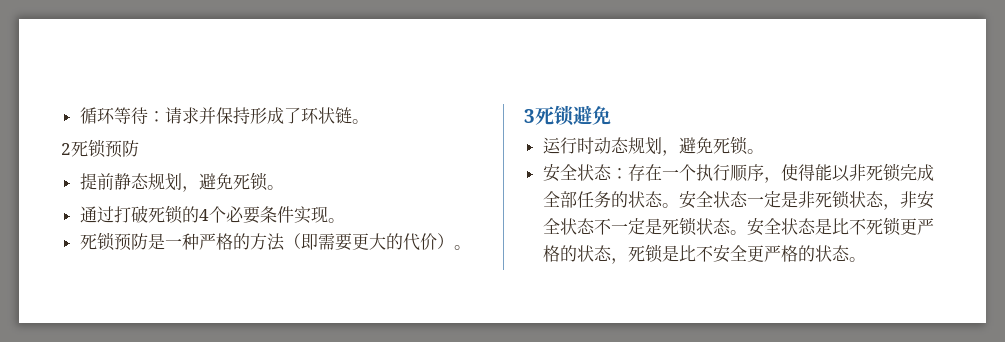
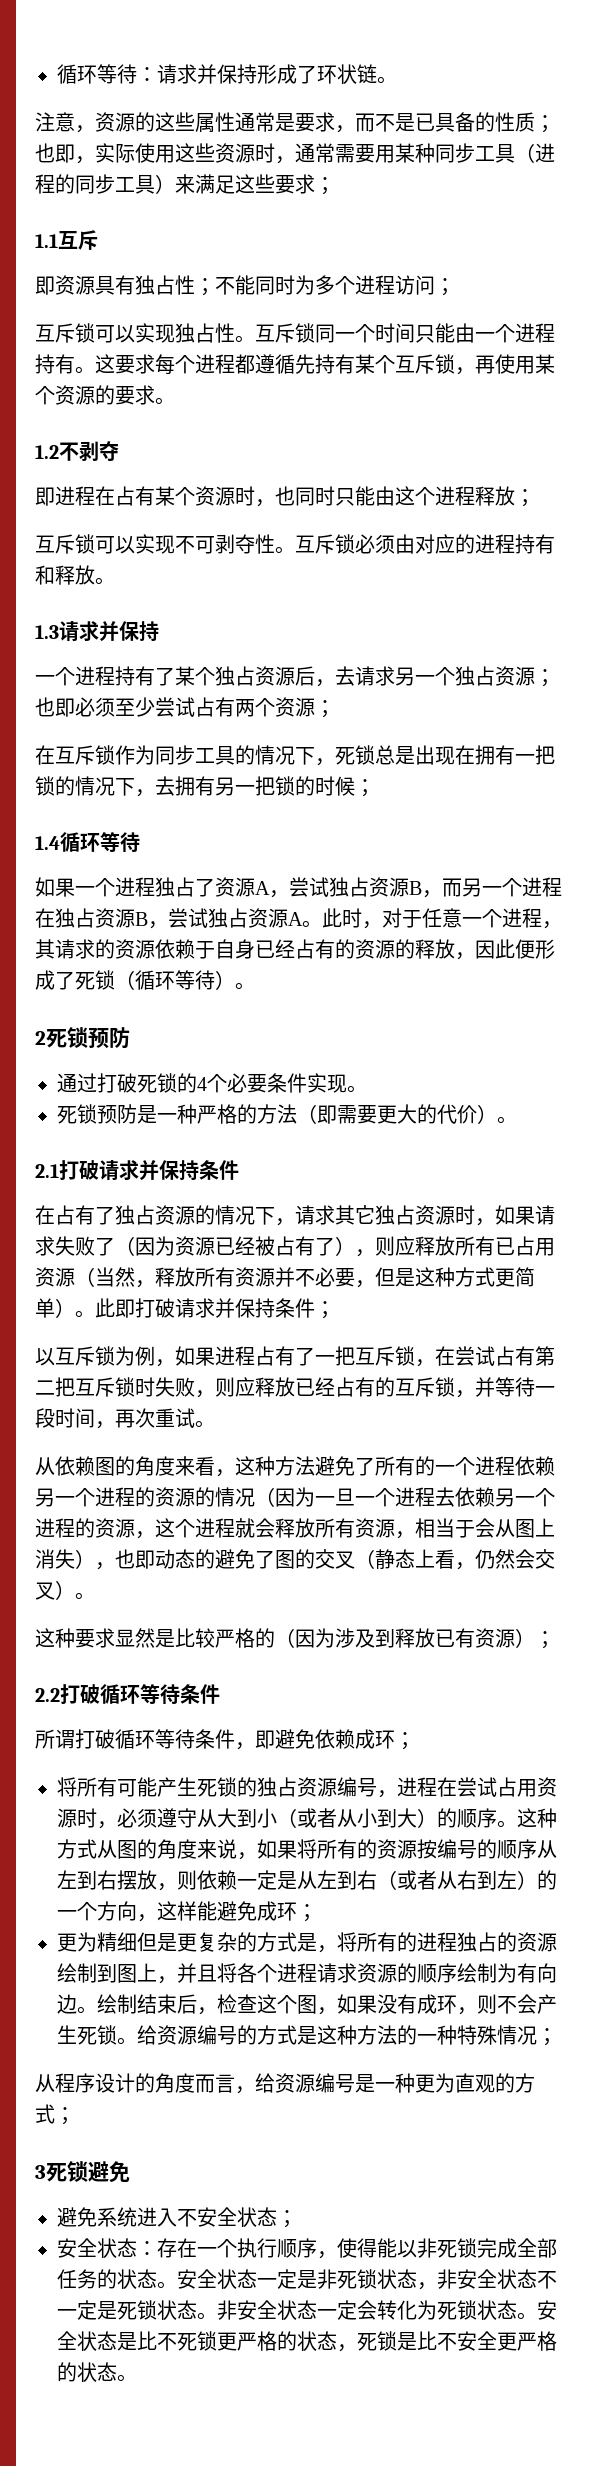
+ 注意，资源的这些属性通常是要求，而不是已具备的性质；也即，实际使用这些资源时，通常需要用某种同步工具（进程的同步工具）来满足这些要求；
+ 1.1互斥
+ 即资源具有独占性；不能同时为多个进程访问；
+ 互斥锁可以实现独占性。互斥锁同一个时间只能由一个进程持有。这要求每个进程都遵循先持有某个互斥锁，再使用某个资源的要求。
+ 1.2不剥夺
+ 即进程在占有某个资源时，也同时只能由这个进程释放；
+ 互斥锁可以实现不可剥夺性。互斥锁必须由对应的进程持有和释放。
+ 1.3请求并保持
+ 一个进程持有了某个独占资源后，去请求另一个独占资源；也即必须至少尝试占有两个资源；
+ 在互斥锁作为同步工具的情况下，死锁总是出现在拥有一把锁的情况下，去拥有另一把锁的时候；
+ 1.4循环等待
+ 如果一个进程独占了资源A，尝试独占资源B，而另一个进程在独占资源B，尝试独占资源A。此时，对于任意一个进程，其请求的资源依赖于自身已经占有的资源的释放，因此便形成了死锁（循环等待）。
  2死锁预防
- 提前静态规划，避免死锁。
+ 2.1打破请求并保持条件
+ 在占有了独占资源的情况下，请求其它独占资源时，如果请求失败了（因为资源已经被占有了），则应释放所有已占用资源（当然，释放所有资源并不必要，但是这种方式更简单）。此即打破请求并保持条件；
+ 以互斥锁为例，如果进程占有了一把互斥锁，在尝试占有第二把互斥锁时失败，则应释放已经占有的互斥锁，并等待一段时间，再次重试。
+ 从依赖图的角度来看，这种方法避免了所有的一个进程依赖另一个进程的资源的情况（因为一旦一个进程去依赖另一个进程的资源，这个进程就会释放所有资源，相当于会从图上消失），也即动态的避免了图的交叉（静态上看，仍然会交叉）。
+ 这种要求显然是比较严格的（因为涉及到释放已有资源）；
+ 2.2打破循环等待条件
+ 所谓打破循环等待条件，即避免依赖成环；
+ 将所有可能产生死锁的独占资源编号，进程在尝试占用资源时，必须遵守从大到小（或者从小到大）的顺序。这种方式从图的角度来说，如果将所有的资源按编号的顺序从左到右摆放，则依赖一定是从左到右（或者从右到左）的一个方向，这样能避免成环；
+ 更为精细但是更复杂的方式是，将所有的进程独占的资源绘制到图上，并且将各个进程请求资源的顺序绘制为有向边。绘制结束后，检查这个图，如果没有成环，则不会产生死锁。给资源编号的方式是这种方法的一种特殊情况；
+ 从程序设计的角度而言，给资源编号是一种更为直观的方式；
  3死锁避免
- 运行时动态规划，避免死锁。
+ 避免系统进入不安全状态；
+ 非安全状态一定会转化为死锁状态。

